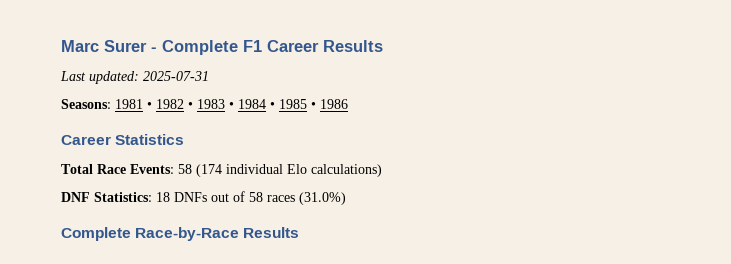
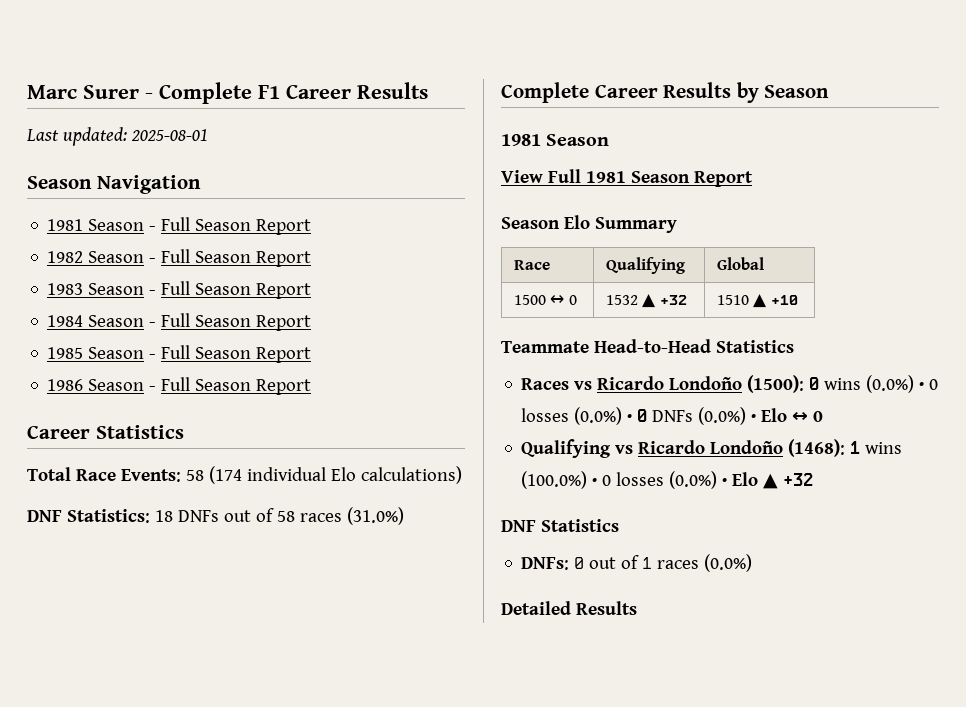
- Last updated: 2025-07-31
- Seasons: 1981 • 1982 • 1983 • 1984 • 1985 • 1986
+ Last updated: 2025-08-01
+ Season Navigation
+ 1981 Season - Full Season Report
+ 1982 Season - Full Season Report
+ 1983 Season - Full Season Report
+ 1984 Season - Full Season Report
+ 1985 Season - Full Season Report
+ 1986 Season - Full Season Report
- Complete Race-by-Race Results
+ Complete Career Results by Season
+ 1981 Season
+ View Full 1981 Season Report
+ Season Elo Summary
+ Race | Qualifying | Global
+ 1500 ↔ 0 | 1532 ▲ +32 | 1510 ▲ +10
+ Teammate Head-to-Head Statistics
+ Races vs Ricardo Londoño (1500): 0 wins (0.0%) • 0 losses (0.0%) • 0 DNFs (0.0%) • Elo ↔ 0
+ Qualifying vs Ricardo Londoño (1468): 1 wins (100.0%) • 0 losses (0.0%) • Elo ▲ +32
+ DNF Statistics
+ DNFs: 0 out of 1 races (0.0%)
+ Detailed Results

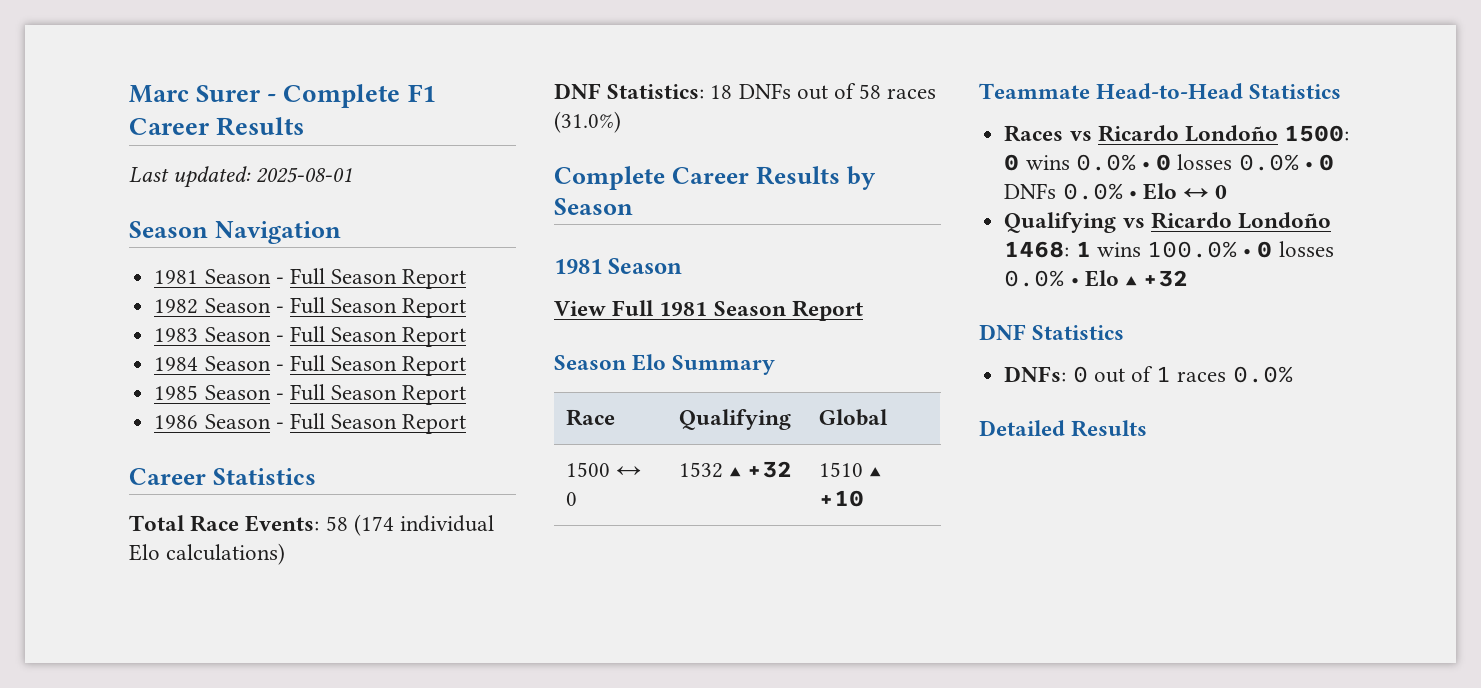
- Races vs Ricardo Londoño (1500): 0 wins (0.0%) • 0 losses (0.0%) • 0 DNFs (0.0%) • Elo ↔ 0
+ Races vs Ricardo Londoño 1500: 0 wins 0.0% • 0 losses 0.0% • 0 DNFs 0.0% • Elo ↔ 0
- Qualifying vs Ricardo Londoño (1468): 1 wins (100.0%) • 0 losses (0.0%) • Elo ▲ +32
+ Qualifying vs Ricardo Londoño 1468: 1 wins 100.0% • 0 losses 0.0% • Elo ▲ +32
- DNFs: 0 out of 1 races (0.0%)
+ DNFs: 0 out of 1 races 0.0%

